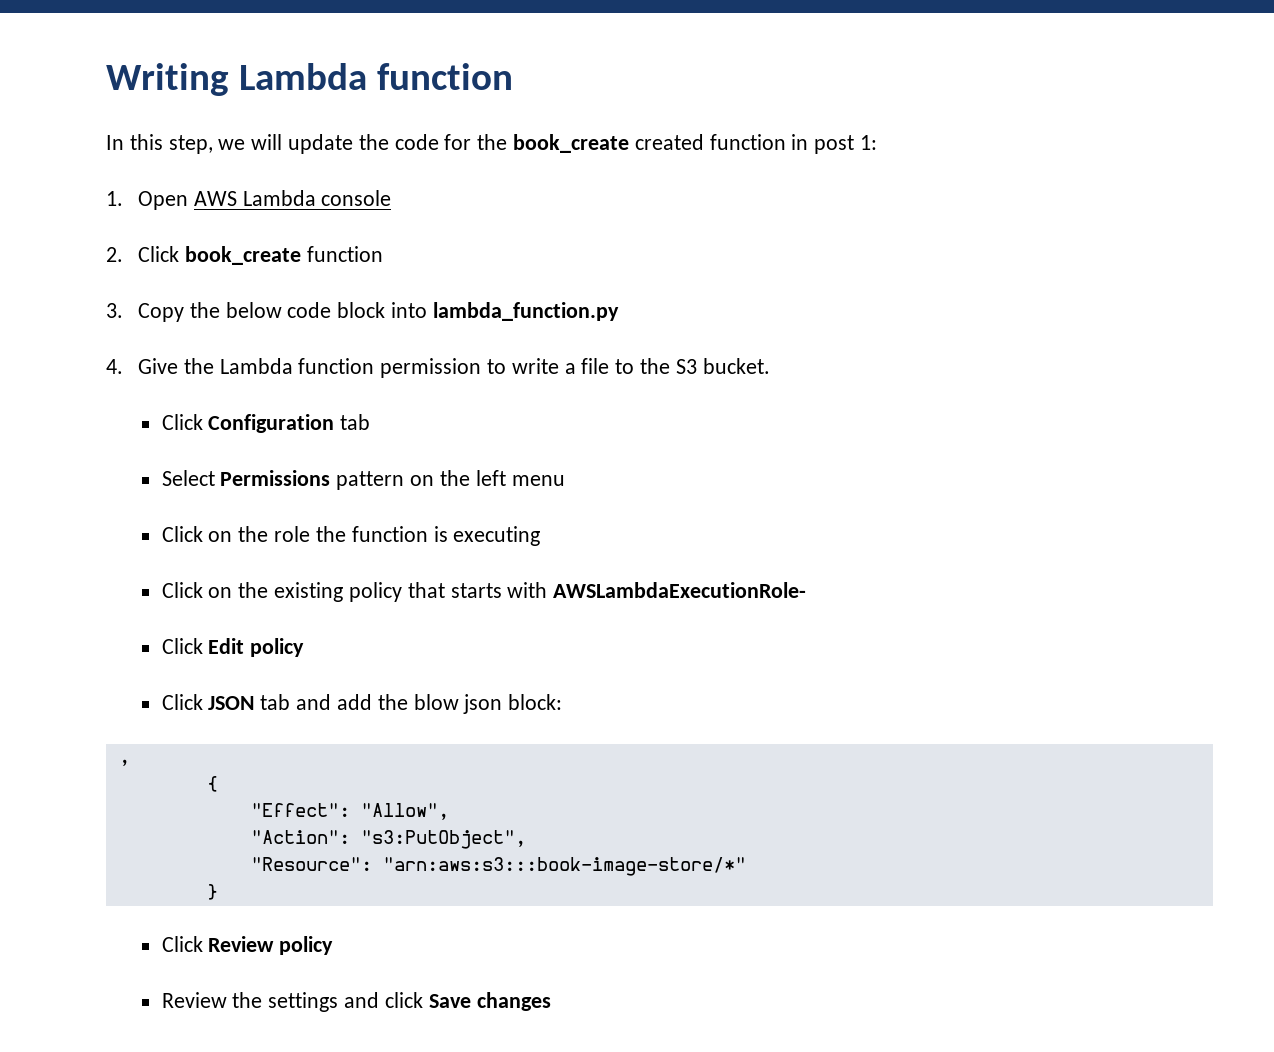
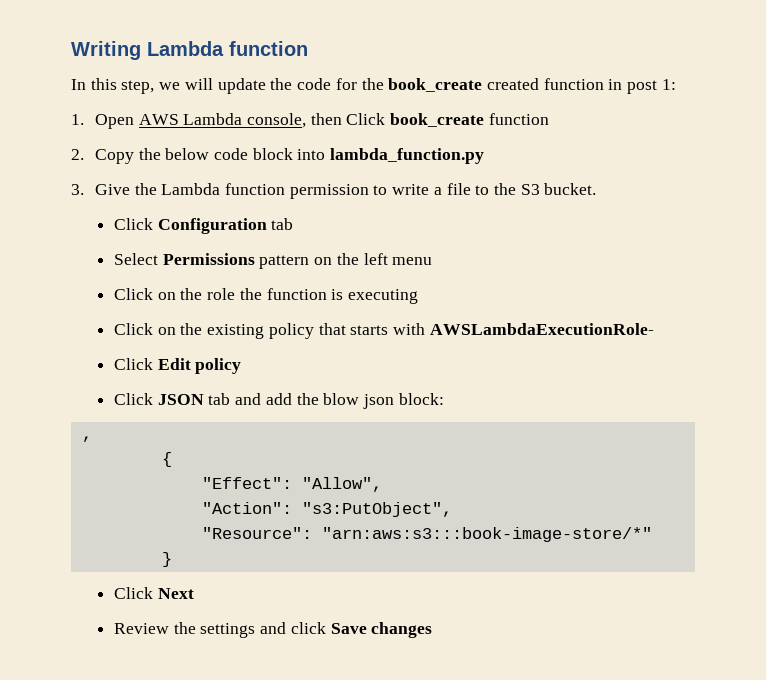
- 1. Open AWS Lambda console
- 2. Click book_create function
+ 1. Open AWS Lambda console, then Click book_create function
- 3. Copy the below code block into lambda_function.py
+ 2. Copy the below code block into lambda_function.py
- 4. Give the Lambda function permission to write a file to the S3 bucket.
+ 3. Give the Lambda function permission to write a file to the S3 bucket.
- Click Review policy
+ Click Next

